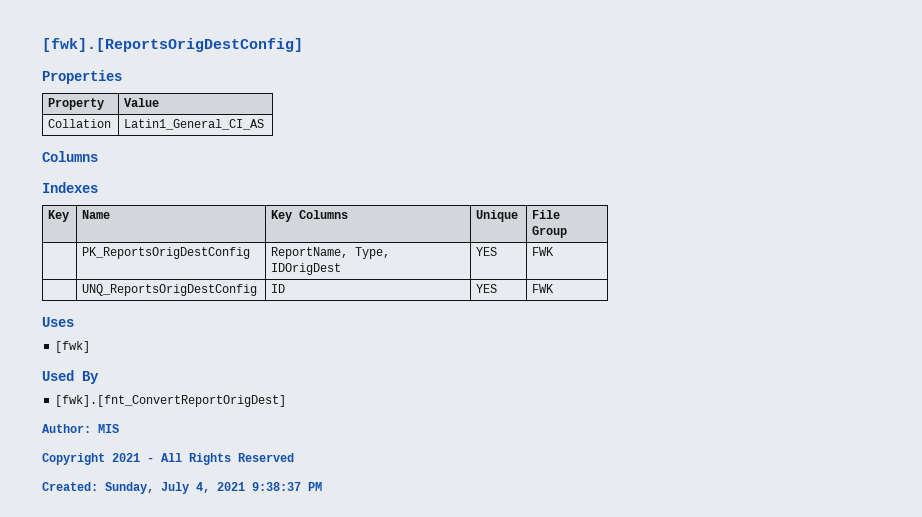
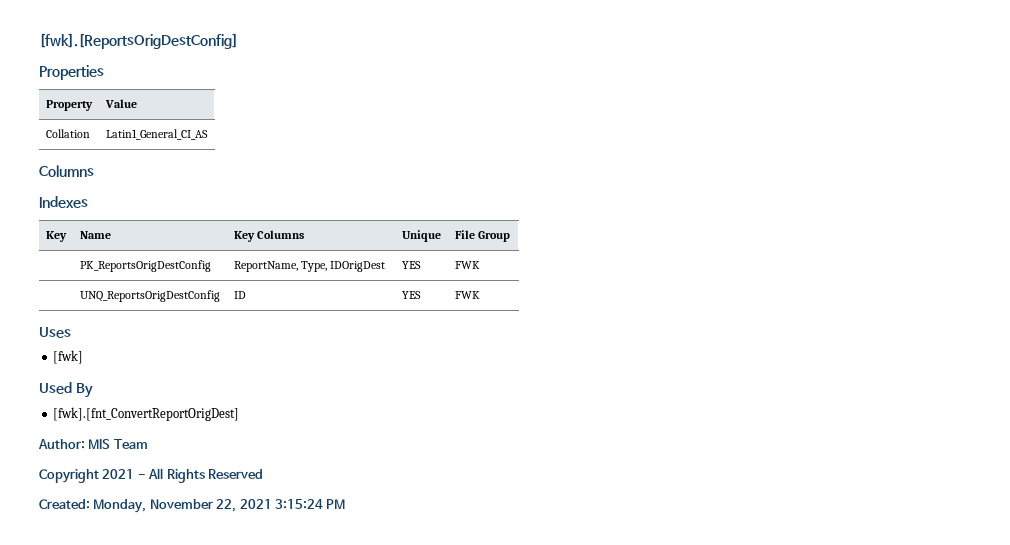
- Author: MIS
+ Author: MIS Team
- Created: Sunday, July 4, 2021 9:38:37 PM
+ Created: Monday, November 22, 2021 3:15:24 PM

